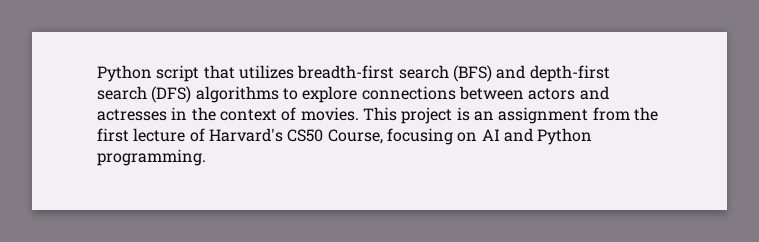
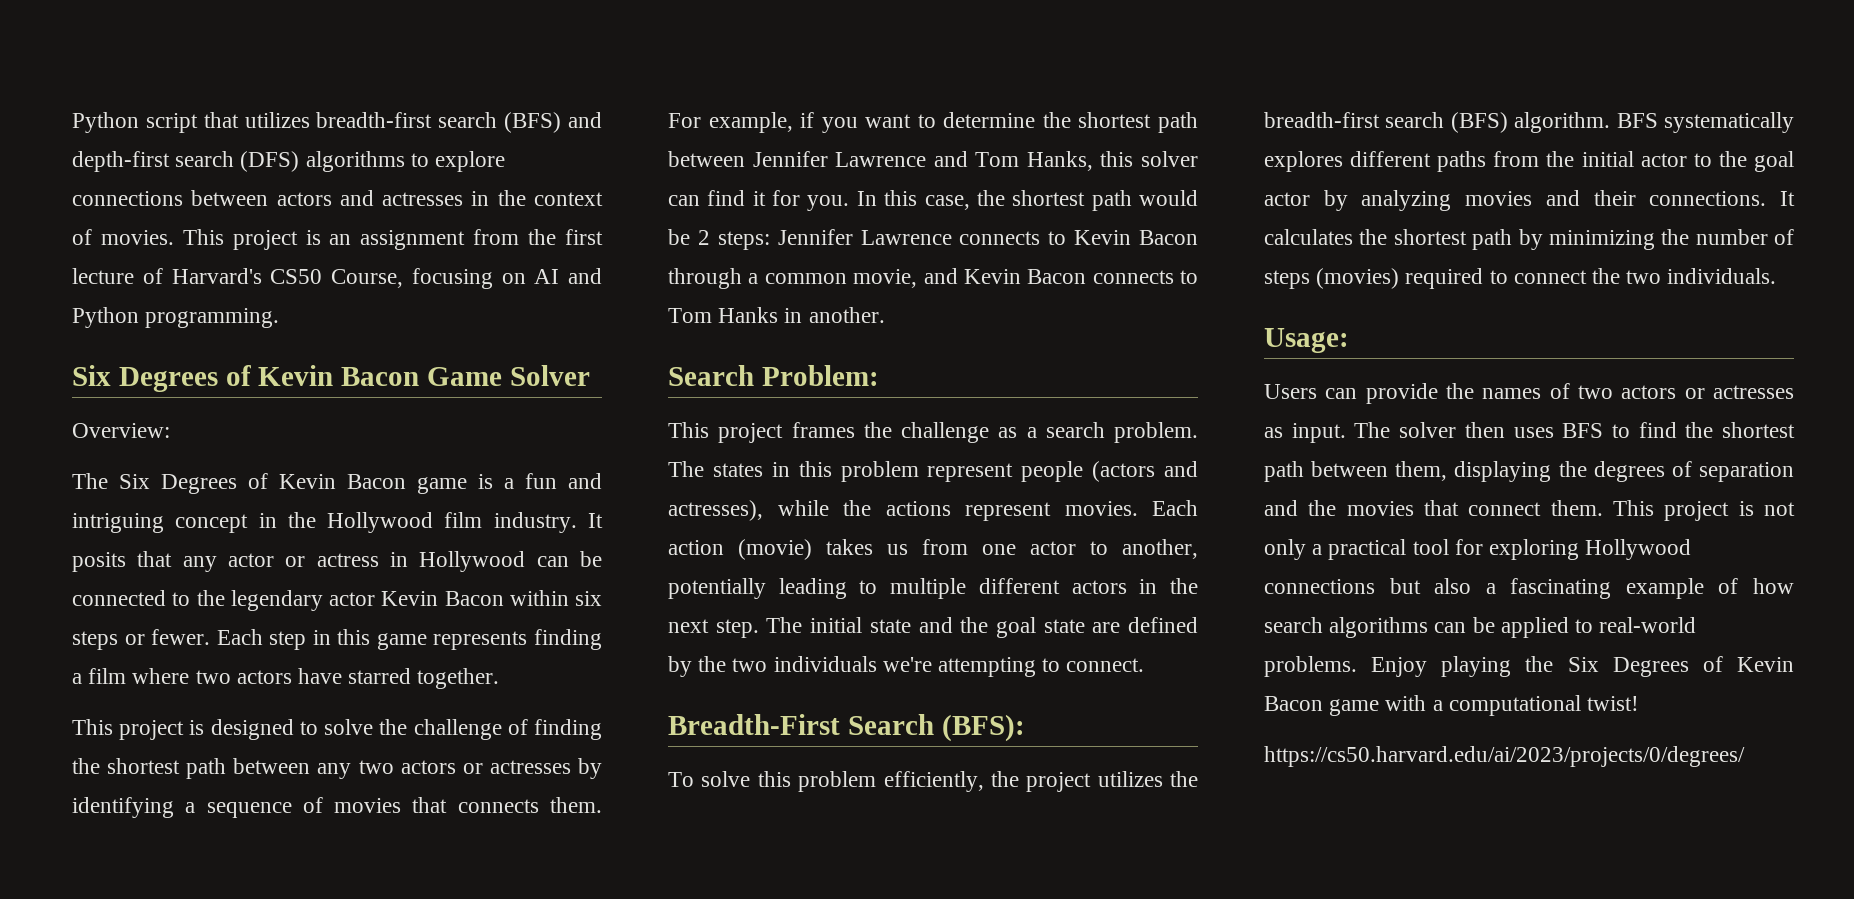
+ Six Degrees of Kevin Bacon Game Solver
+ Overview:
+ The Six Degrees of Kevin Bacon game is a fun and intriguing concept in the Hollywood film industry. It posits that any actor or actress in Hollywood can be connected to the legendary actor Kevin Bacon within six steps or fewer. Each step in this game represents finding a film where two actors have starred together.
+ This project is designed to solve the challenge of finding the shortest path between any two actors or actresses by identifying a sequence of movies that connects them. For example, if you want to determine the shortest path between Jennifer Lawrence and Tom Hanks, this solver can find it for you. In this case, the shortest path would be 2 steps: Jennifer Lawrence connects to Kevin Bacon through a common movie, and Kevin Bacon connects to Tom Hanks in another.
+ Search Problem:
+ This project frames the challenge as a search problem. The states in this problem represent people (actors and actresses), while the actions represent movies. Each action (movie) takes us from one actor to another, potentially leading to multiple different actors in the next step. The initial state and the goal state are defined by the two individuals we're attempting to connect.
+ Breadth-First Search (BFS):
+ To solve this problem efficiently, the project utilizes the breadth-first search (BFS) algorithm. BFS systematically explores different paths from the initial actor to the goal actor by analyzing movies and their connections. It calculates the shortest path by minimizing the number of steps (movies) required to connect the two individuals.
+ Usage:
+ Users can provide the names of two actors or actresses as input. The solver then uses BFS to find the shortest path between them, displaying the degrees of separation and the movies that connect them. This project is not only a practical tool for exploring Hollywood connections but also a fascinating example of how search algorithms can be applied to real-world problems. Enjoy playing the Six Degrees of Kevin Bacon game with a computational twist!
+ https://cs50.harvard.edu/ai/2023/projects/0/degrees/

